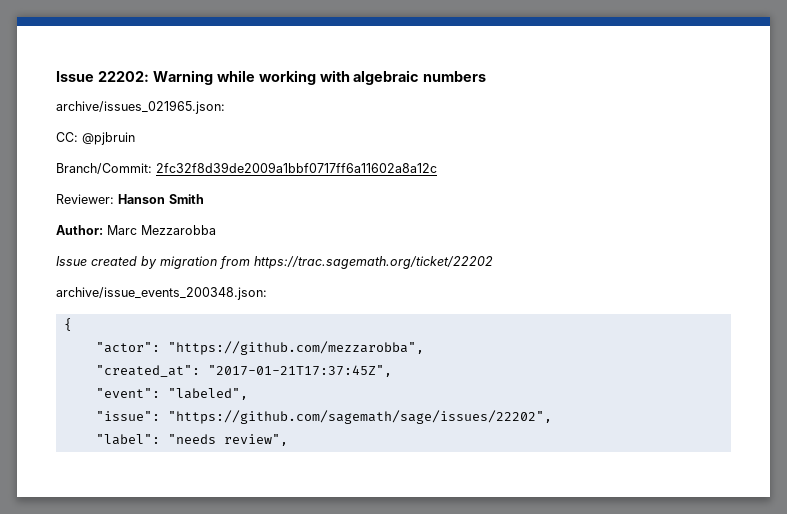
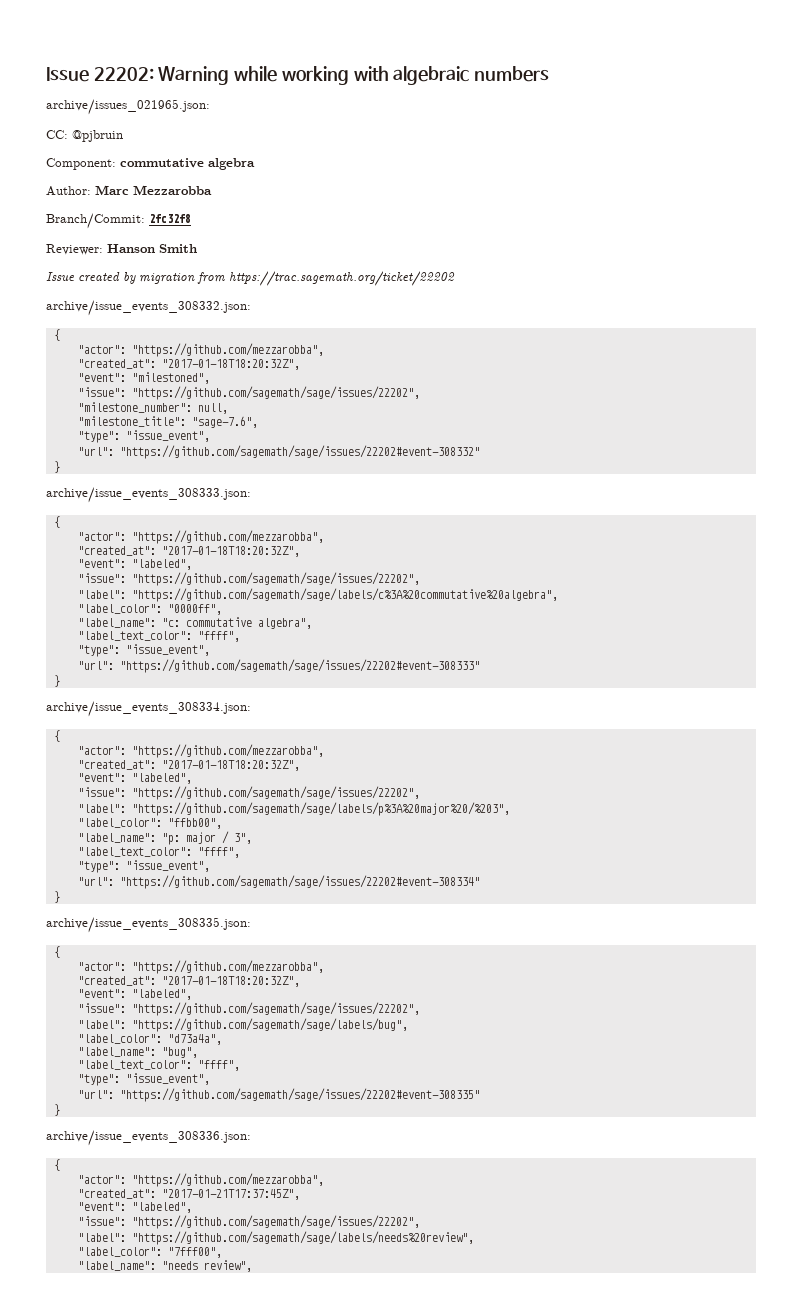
+ Component: commutative algebra
+ Author: Marc Mezzarobba
- Branch/Commit: 2fc32f8d39de2009a1bbf0717ff6a11602a8a12c
+ Branch/Commit: 2fc32f8
- Author: Marc Mezzarobba
- archive/issue_events_200348.json:
+ archive/issue_events_308332.json:
+ {
+ "actor": "https://github.com/mezzarobba",
+ "created_at": "2017-01-18T18:20:32Z",
+ "event": "milestoned",
+ "issue": "https://github.com/sagemath/sage/issues/22202",
+ "milestone_number": null,
+ "milestone_title": "sage-7.6",
+ "type": "issue_event",
+ "url": "https://github.com/sagemath/sage/issues/22202#event-308332"
+ }
+ archive/issue_events_308333.json:
+ {
+ "actor": "https://github.com/mezzarobba",
+ "created_at": "2017-01-18T18:20:32Z",
+ "event": "labeled",
+ "issue": "https://github.com/sagemath/sage/issues/22202",
+ "label": "https://github.com/sagemath/sage/labels/c%3A%20commutative%20algebra",
+ "label_color": "0000ff",
+ "label_name": "c: commutative algebra",
+ "label_text_color": "ffff",
+ "type": "issue_event",
+ "url": "https://github.com/sagemath/sage/issues/22202#event-308333"
+ }
+ archive/issue_events_308334.json:
+ {
+ "actor": "https://github.com/mezzarobba",
+ "created_at": "2017-01-18T18:20:32Z",
+ "event": "labeled",
+ "issue": "https://github.com/sagemath/sage/issues/22202",
+ "label": "https://github.com/sagemath/sage/labels/p%3A%20major%20/%203",
+ "label_color": "ffbb00",
+ "label_name": "p: major / 3",
+ "label_text_color": "ffff",
+ "type": "issue_event",
+ "url": "https://github.com/sagemath/sage/issues/22202#event-308334"
+ }
+ archive/issue_events_308335.json:
+ {
+ "actor": "https://github.com/mezzarobba",
+ "created_at": "2017-01-18T18:20:32Z",
+ "event": "labeled",
+ "issue": "https://github.com/sagemath/sage/issues/22202",
+ "label": "https://github.com/sagemath/sage/labels/bug",
+ "label_color": "d73a4a",
+ "label_name": "bug",
+ "label_text_color": "ffff",
+ "type": "issue_event",
+ "url": "https://github.com/sagemath/sage/issues/22202#event-308335"
+ }
+ archive/issue_events_308336.json:
- "label": "needs review",
+ "label": "https://github.com/sagemath/sage/labels/needs%20review",
+ "label_color": "7fff00",
+ "label_name": "needs review",

